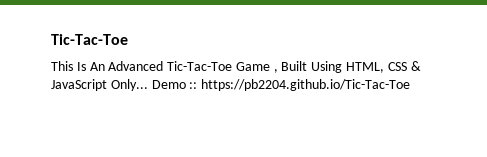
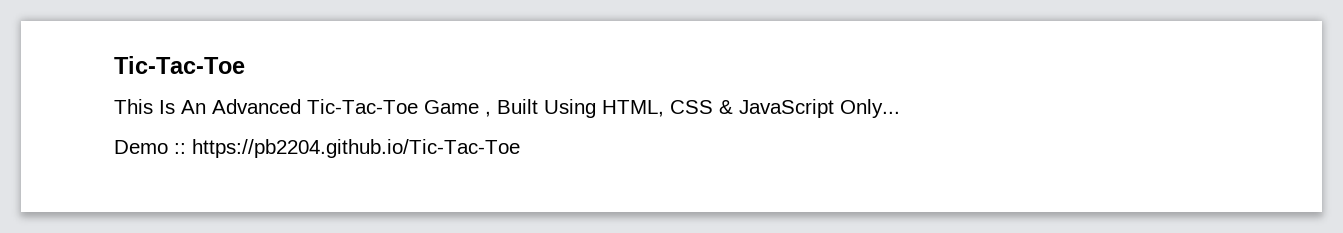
- This Is An Advanced Tic-Tac-Toe Game , Built Using HTML, CSS & JavaScript Only... Demo :: https://pb2204.github.io/Tic-Tac-Toe
+ This Is An Advanced Tic-Tac-Toe Game , Built Using HTML, CSS & JavaScript Only...
+ Demo :: https://pb2204.github.io/Tic-Tac-Toe

